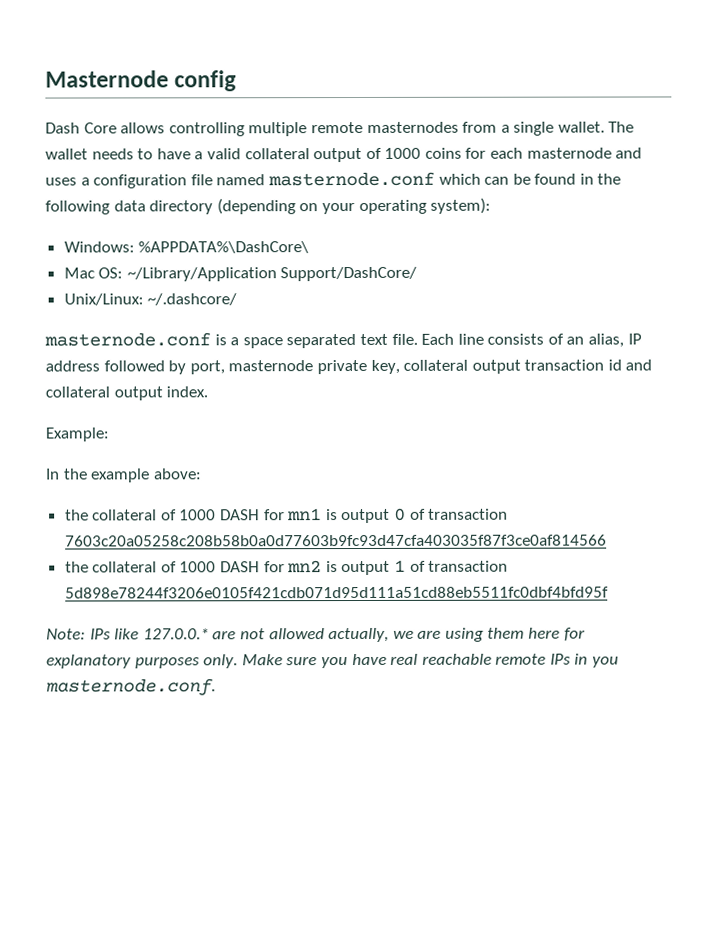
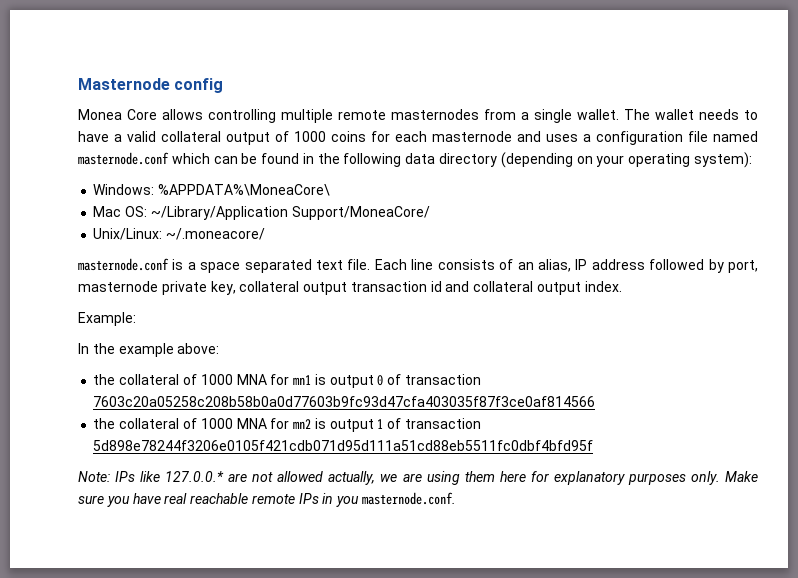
- Dash Core allows controlling multiple remote masternodes from a single wallet.
+ Monea Core allows controlling multiple remote masternodes from a single wallet.
- Windows: %APPDATA%\DashCore\
+ Windows: %APPDATA%\MoneaCore\
- Mac OS: ~/Library/Application Support/DashCore/
+ Mac OS: ~/Library/Application Support/MoneaCore/
- Unix/Linux: ~/.dashcore/
+ Unix/Linux: ~/.moneacore/
- the collateral of 1000 DASH for mn1 is output 0 of transaction 7603c20a05258c208b58b0a0d77603b9fc93d47cfa403035f87f3ce0af814566
+ the collateral of 1000 MNA for mn1 is output 0 of transaction 7603c20a05258c208b58b0a0d77603b9fc93d47cfa403035f87f3ce0af814566
- the collateral of 1000 DASH for mn2 is output 1 of transaction 5d898e78244f3206e0105f421cdb071d95d111a51cd88eb5511fc0dbf4bfd95f
+ the collateral of 1000 MNA for mn2 is output 1 of transaction 5d898e78244f3206e0105f421cdb071d95d111a51cd88eb5511fc0dbf4bfd95f

